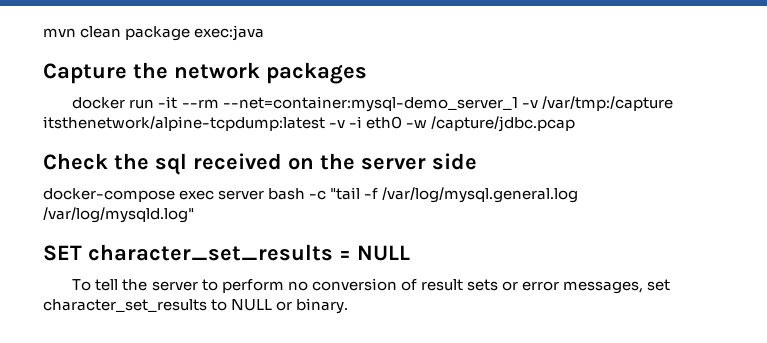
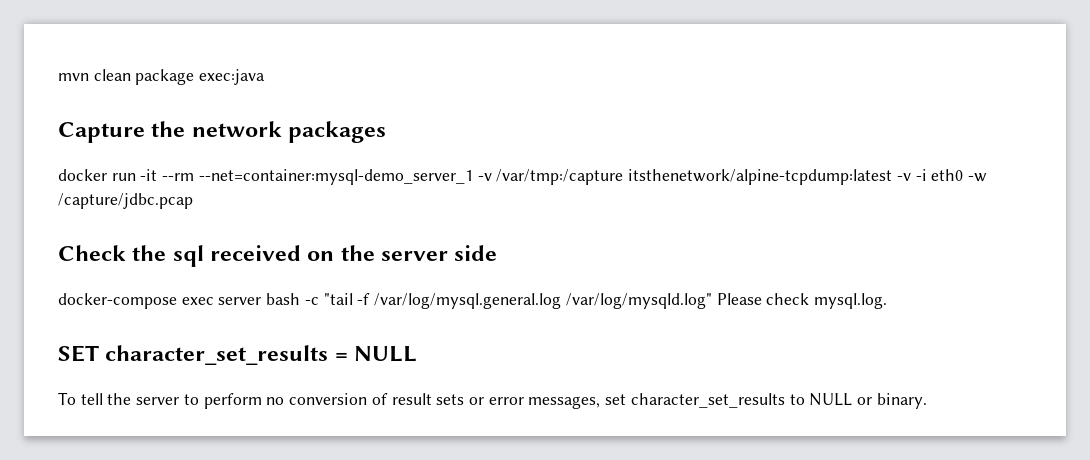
- docker-compose exec server bash -c "tail -f /var/log/mysql.general.log /var/log/mysqld.log"
+ docker-compose exec server bash -c "tail -f /var/log/mysql.general.log /var/log/mysqld.log" Please check mysql.log.

